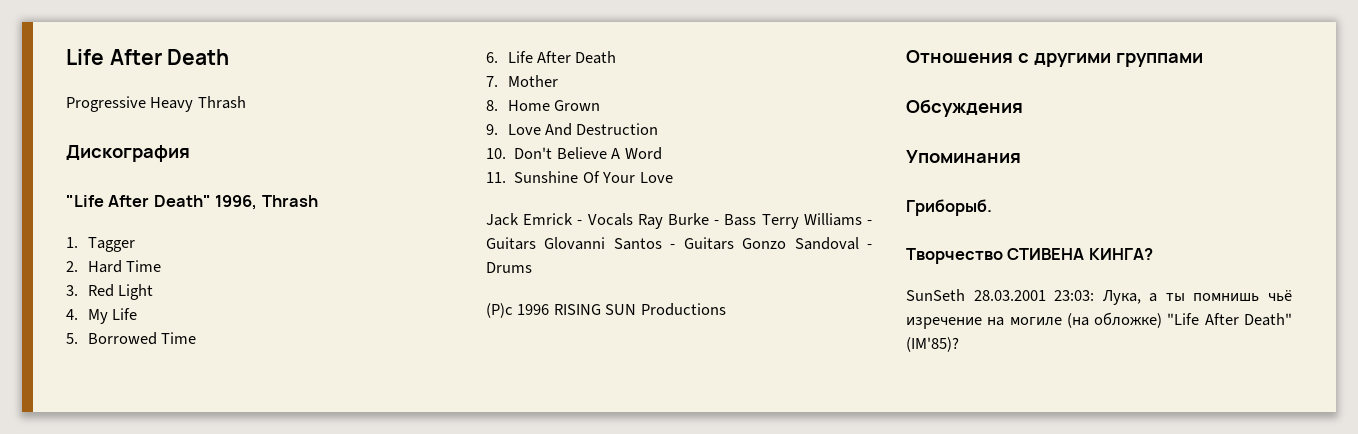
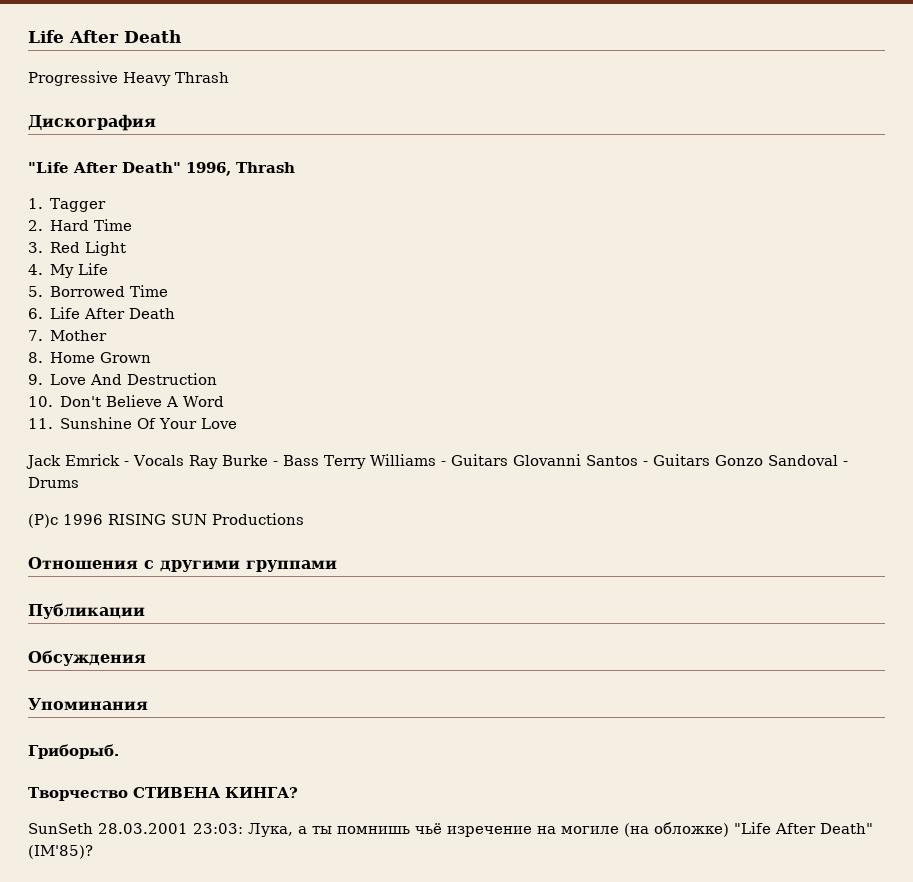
+ Публикации

